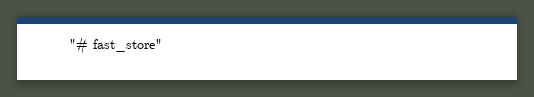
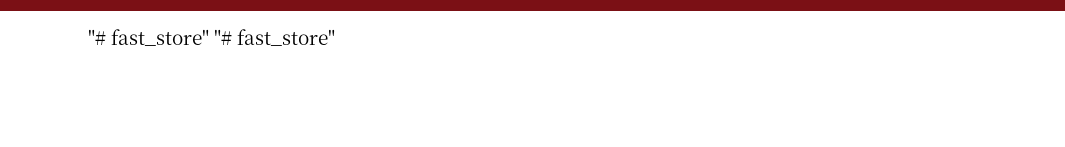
- "# fast_store"
+ "# fast_store" "# fast_store"

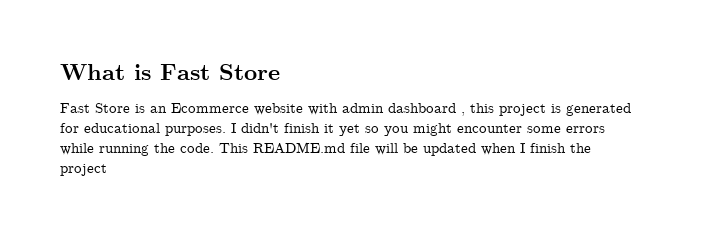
- "# fast_store" "# fast_store"
+ What is Fast Store
+ Fast Store is an Ecommerce website with admin dashboard , this project is generated for educational purposes. I didn't finish it yet so you might encounter some errors while running the code. This README.md file will be updated when I finish the project

